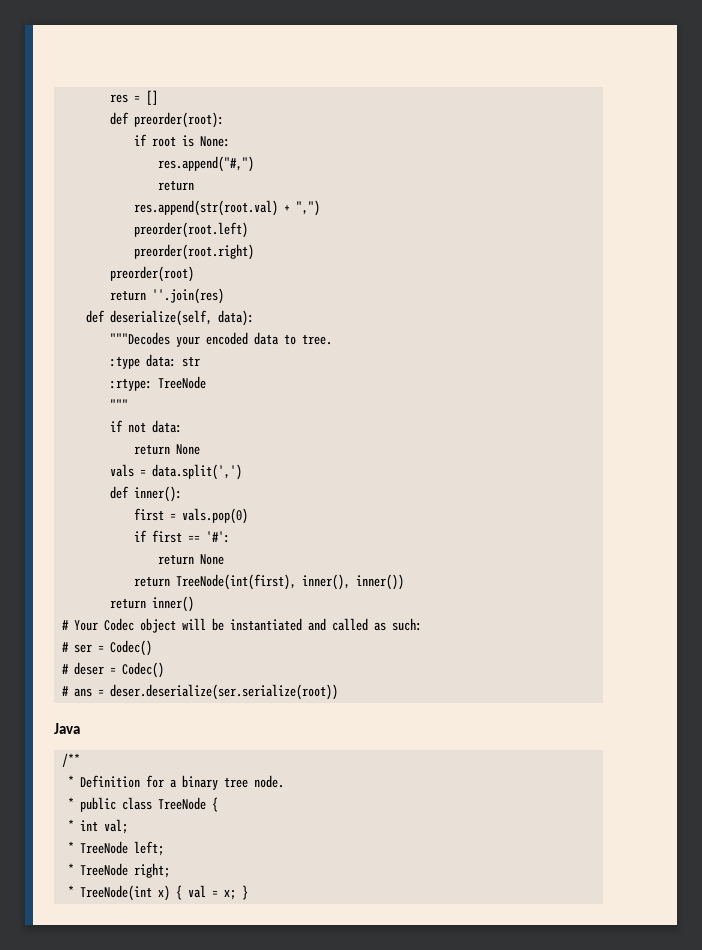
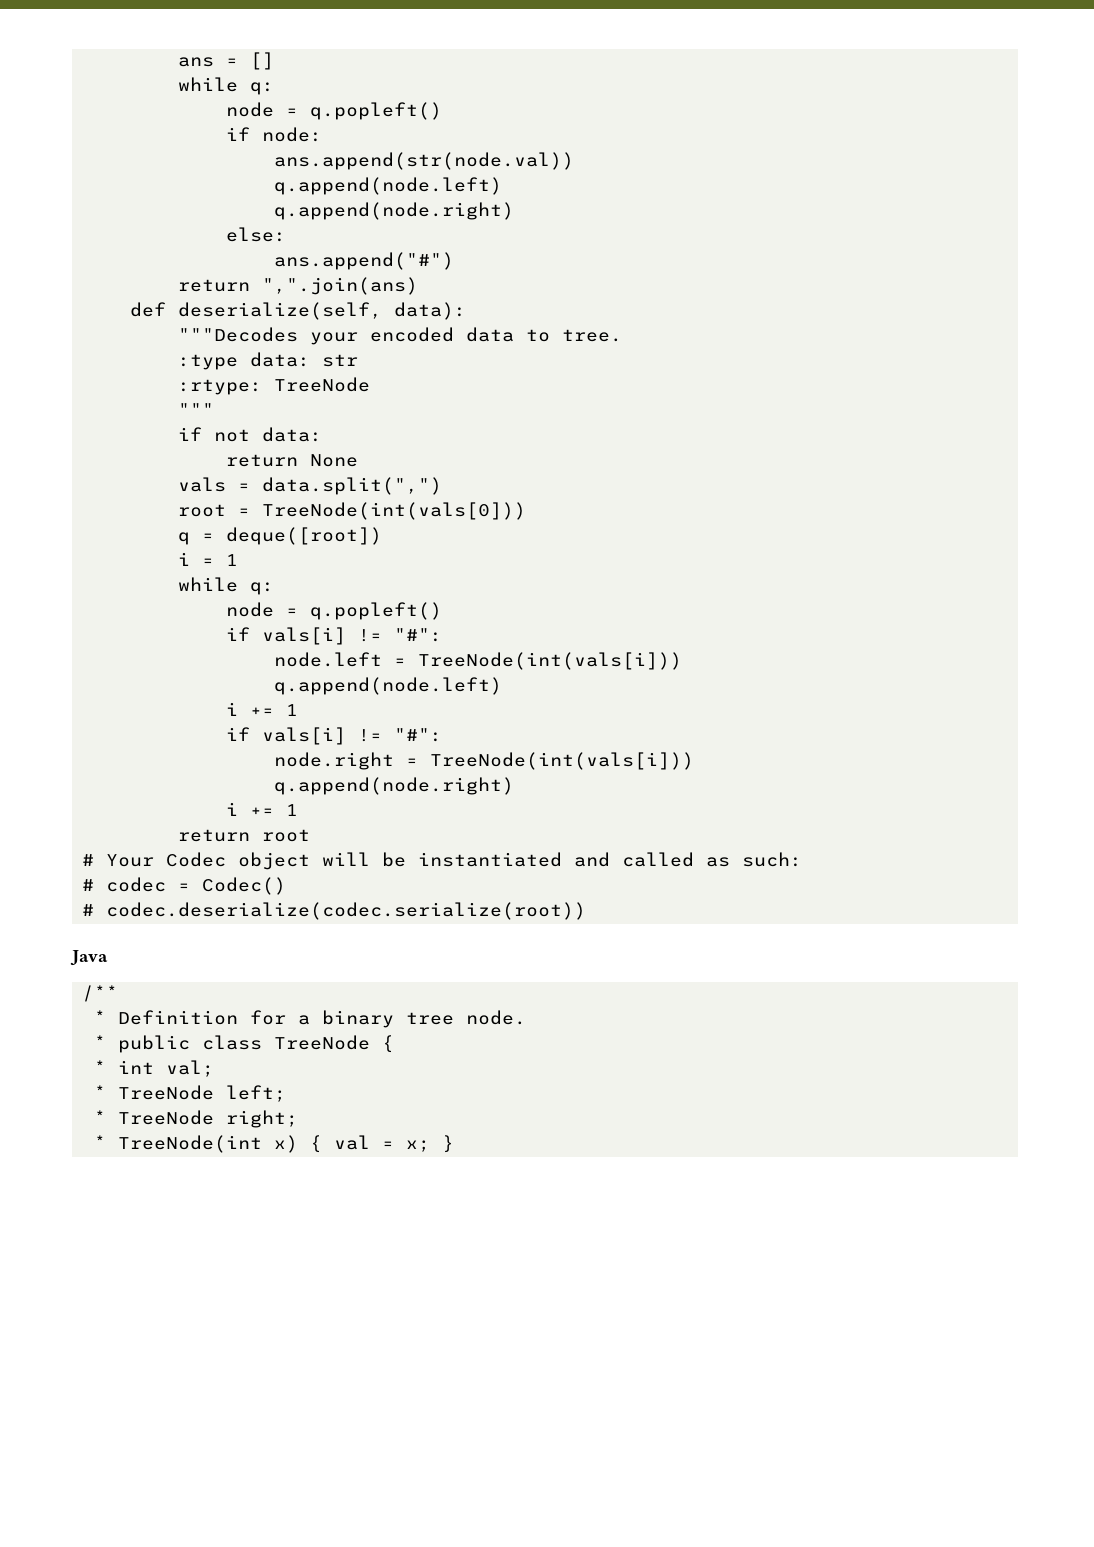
- res = []
- def preorder(root):
- if root is None:
- res.append("#,")
- return
- res.append(str(root.val) + ",")
- preorder(root.left)
- preorder(root.right)
- preorder(root)
- return ''.join(res)
+ ans = []
+ while q:
+ node = q.popleft()
+ if node:
+ ans.append(str(node.val))
+ q.append(node.left)
+ q.append(node.right)
+ else:
+ ans.append("#")
+ return ",".join(ans)
- vals = data.split(',')
- def inner():
- first = vals.pop(0)
- if first == '#':
- return None
- return TreeNode(int(first), inner(), inner())
- return inner()
+ vals = data.split(",")
+ root = TreeNode(int(vals[0]))
+ q = deque([root])
+ i = 1
+ while q:
+ node = q.popleft()
+ if vals[i] != "#":
+ node.left = TreeNode(int(vals[i]))
+ q.append(node.left)
+ i += 1
+ if vals[i] != "#":
+ node.right = TreeNode(int(vals[i]))
+ q.append(node.right)
+ i += 1
+ return root
- # ser = Codec()
- # deser = Codec()
- # ans = deser.deserialize(ser.serialize(root))
+ # codec = Codec()
+ # codec.deserialize(codec.serialize(root))

